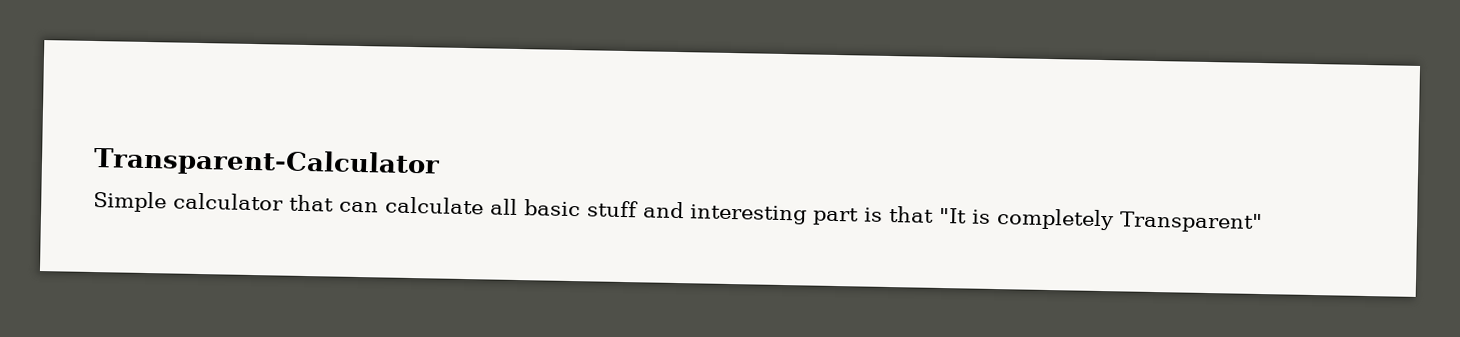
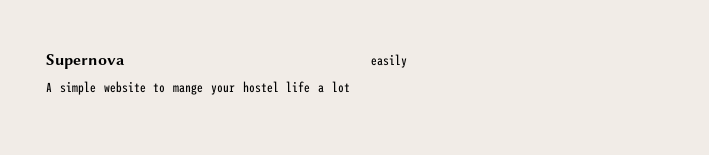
- Transparent-Calculator
- Simple calculator that can calculate all basic stuff and interesting part is that "It is completely Transparent"
+ Supernova
+ A simple website to mange your hostel life a lot easily

